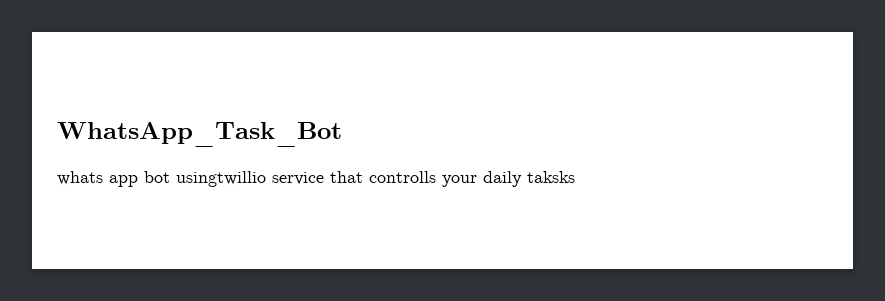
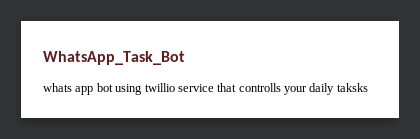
- whats app bot usingtwillio service that controlls your daily taksks
+ whats app bot using twillio service that controlls your daily taksks

